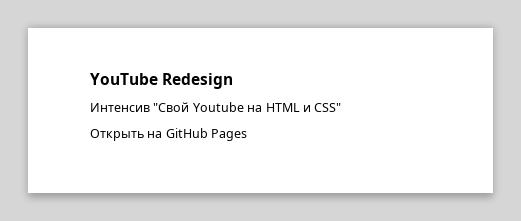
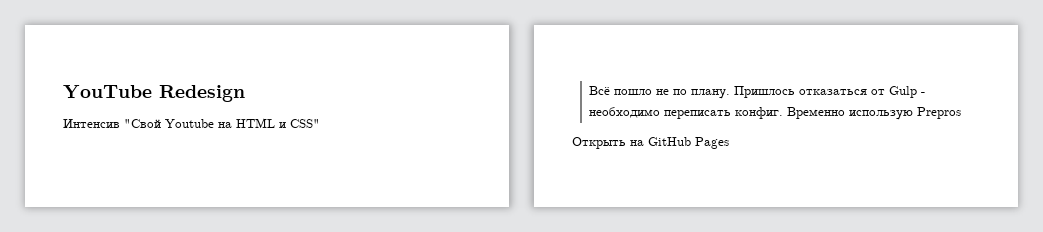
+ Всё пошло не по плану. Пришлось отказаться от Gulp - необходимо переписать конфиг. Временно использую Prepros

